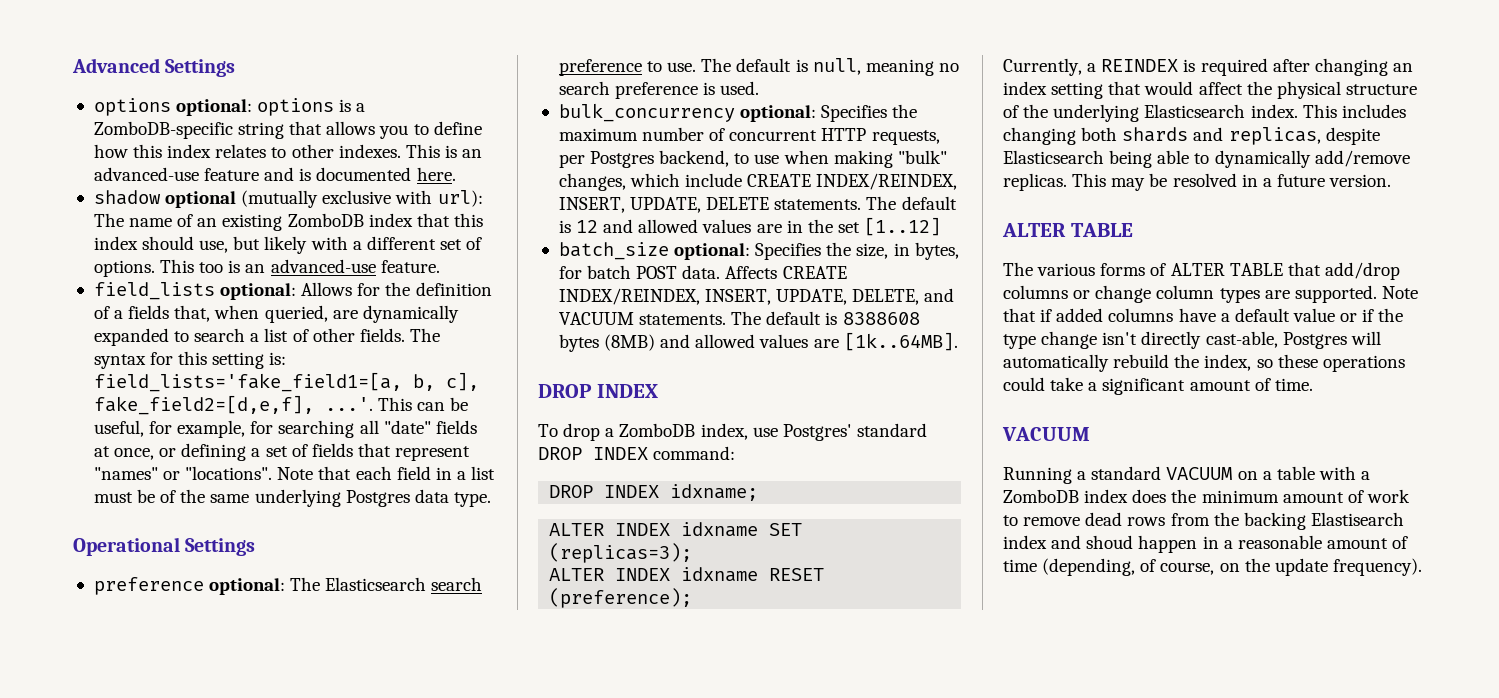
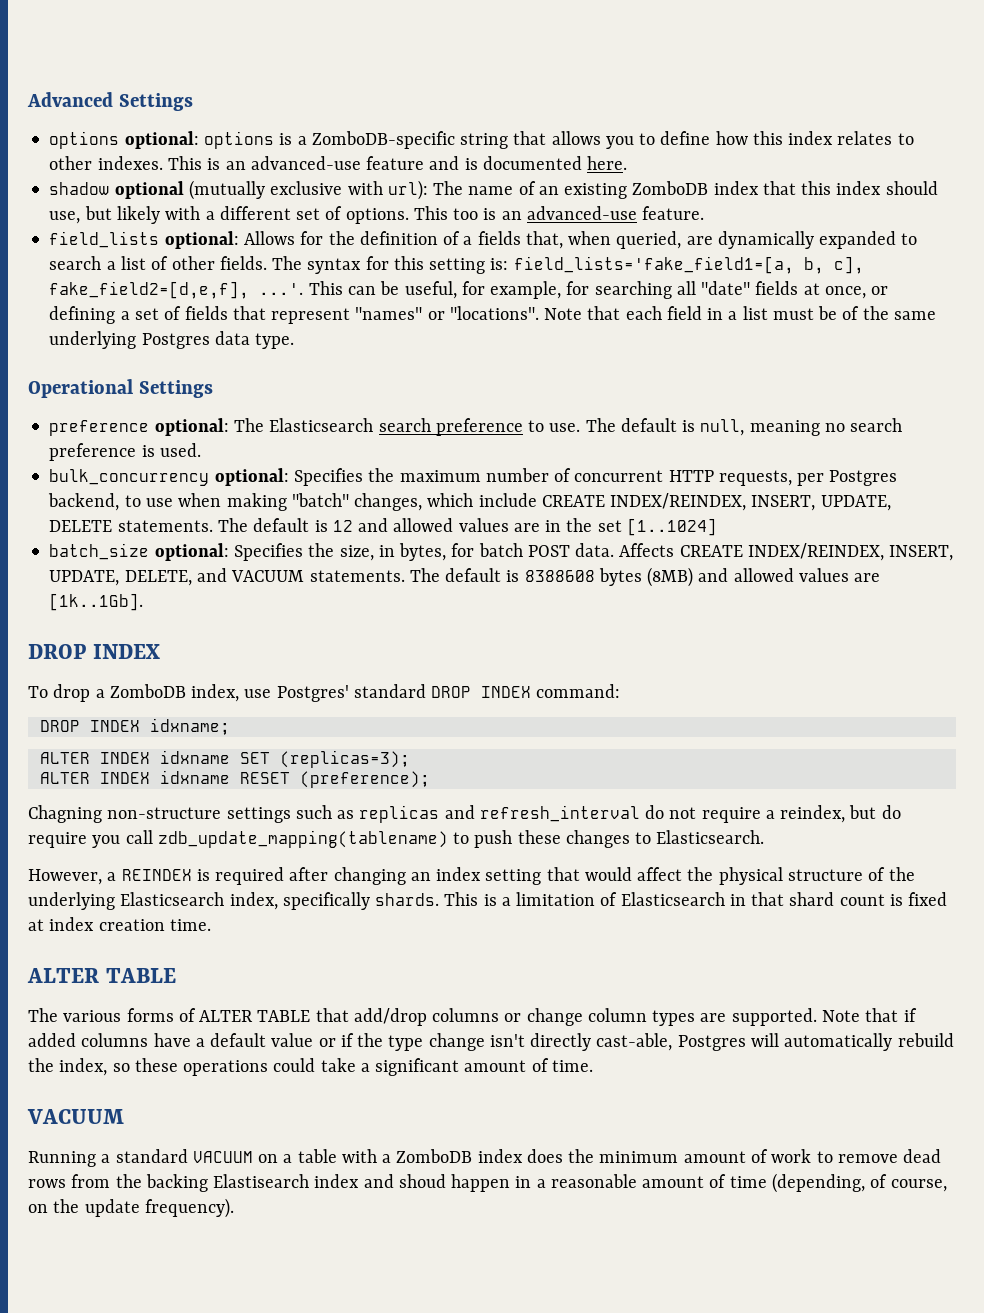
- bulk_concurrency optional: Specifies the maximum number of concurrent HTTP requests, per Postgres backend, to use when making "bulk" changes, which include CREATE INDEX/REINDEX, INSERT, UPDATE, DELETE statements.
+ bulk_concurrency optional: Specifies the maximum number of concurrent HTTP requests, per Postgres backend, to use when making "batch" changes, which include CREATE INDEX/REINDEX, INSERT, UPDATE, DELETE statements.
- The default is 12 and allowed values are in the set [1..12]
+ The default is 12 and allowed values are in the set [1..1024]
- The default is 8388608 bytes (8MB) and allowed values are [1k..64MB].
+ The default is 8388608 bytes (8MB) and allowed values are [1k..1Gb].
- Currently, a REINDEX is required after changing an index setting that would affect the physical structure of the underlying Elasticsearch index. This includes changing both shards and replicas, despite Elasticsearch being able to dynamically add/remove replicas. This may be resolved in a future version.
+ Chagning non-structure settings such as replicas and refresh_interval do not require a reindex, but do require you call zdb_update_mapping(tablename) to push these changes to Elasticsearch.
+ However, a REINDEX is required after changing an index setting that would affect the physical structure of the underlying Elasticsearch index, specifically shards. This is a limitation of Elasticsearch in that shard count is fixed at index creation time.

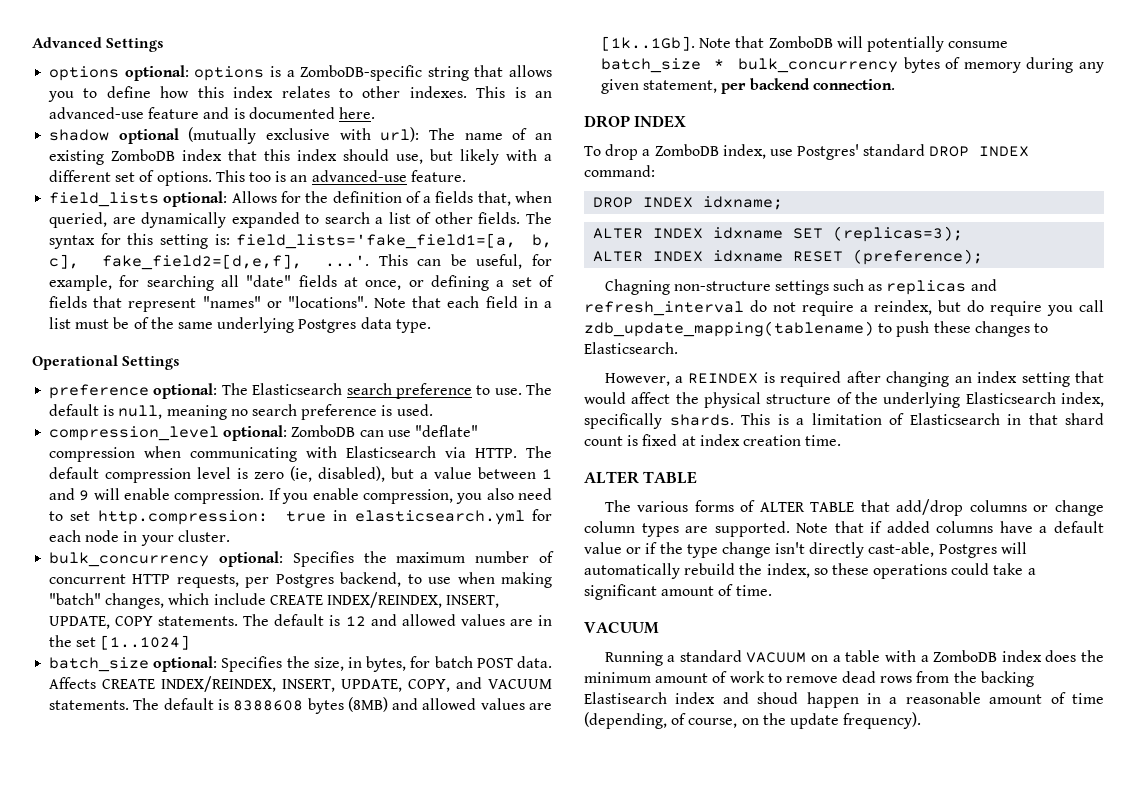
+ compression_level optional: ZomboDB can use "deflate" compression when communicating with Elasticsearch via HTTP. The default compression level is zero (ie, disabled), but a value between 1 and 9 will enable compression. If you enable compression, you also need to set http.compression: true in elasticsearch.yml for each node in your cluster.
- bulk_concurrency optional: Specifies the maximum number of concurrent HTTP requests, per Postgres backend, to use when making "batch" changes, which include CREATE INDEX/REINDEX, INSERT, UPDATE, DELETE statements.
+ bulk_concurrency optional: Specifies the maximum number of concurrent HTTP requests, per Postgres backend, to use when making "batch" changes, which include CREATE INDEX/REINDEX, INSERT, UPDATE, COPY statements.
- Affects CREATE INDEX/REINDEX, INSERT, UPDATE, DELETE, and VACUUM statements.
+ Affects CREATE INDEX/REINDEX, INSERT, UPDATE, COPY, and VACUUM statements.
- The default is 8388608 bytes (8MB) and allowed values are [1k..1Gb].
+ The default is 8388608 bytes (8MB) and allowed values are [1k..1Gb]. Note that ZomboDB will potentially consume batch_size * bulk_concurrency bytes of memory during any given statement, per backend connection.

